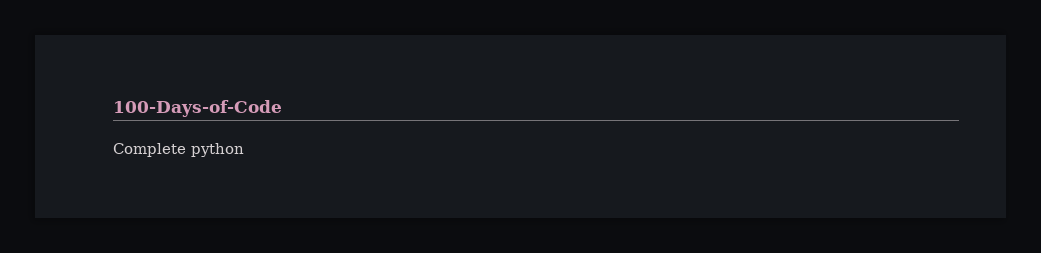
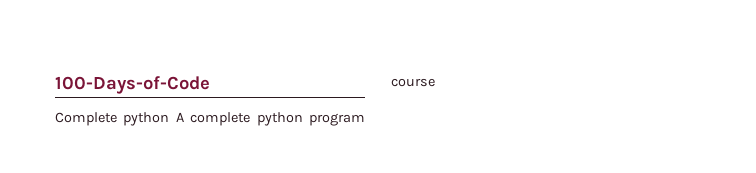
- Complete python
+ Complete python A complete python program course

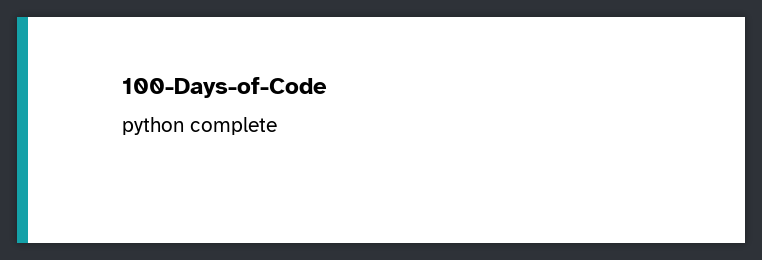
- Complete python A complete python program course
+ python complete

